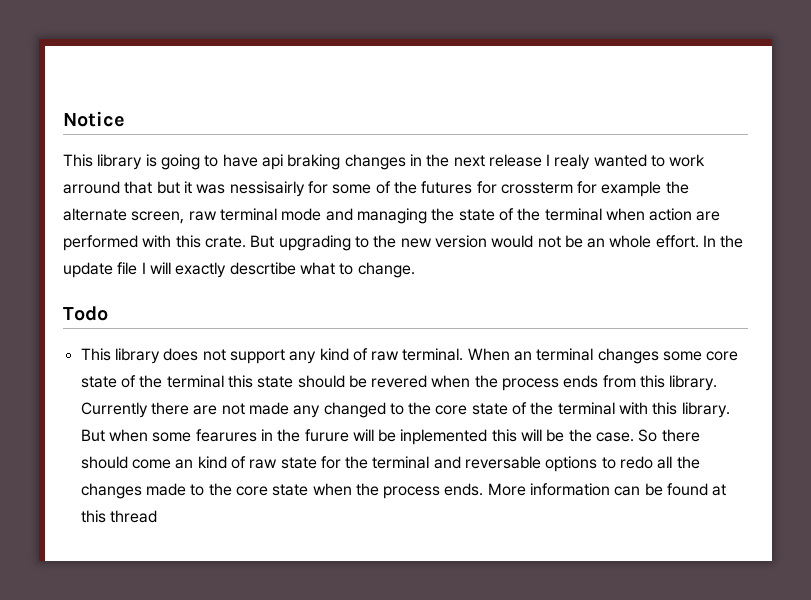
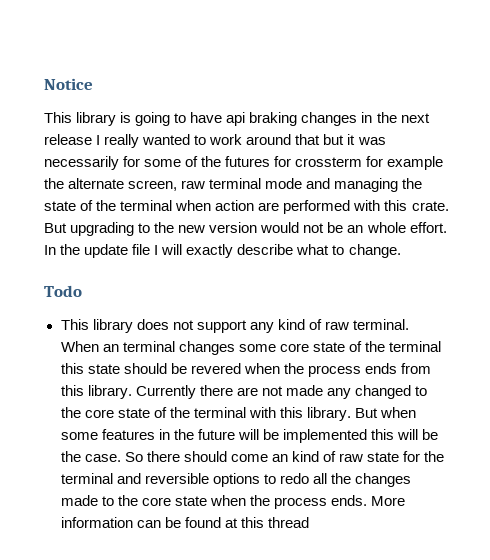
- This library is going to have api braking changes in the next release I realy wanted to work arround that but it was nessisairly for some of the futures for crossterm for example the alternate screen, raw terminal mode and managing the state of the terminal when action are performed with this crate.
+ This library is going to have api braking changes in the next release I really wanted to work around that but it was necessarily for some of the futures for crossterm for example the alternate screen, raw terminal mode and managing the state of the terminal when action are performed with this crate.
- In the update file I will exactly descrtibe what to change.
+ In the update file I will exactly describe what to change.
- But when some fearures in the furure will be inplemented this will be the case.
+ But when some features in the future will be implemented this will be the case.
- So there should come an kind of raw state for the terminal and reversable options to redo all the changes made to the core state when the process ends.
+ So there should come an kind of raw state for the terminal and reversible options to redo all the changes made to the core state when the process ends.

